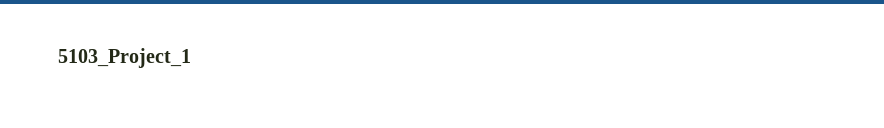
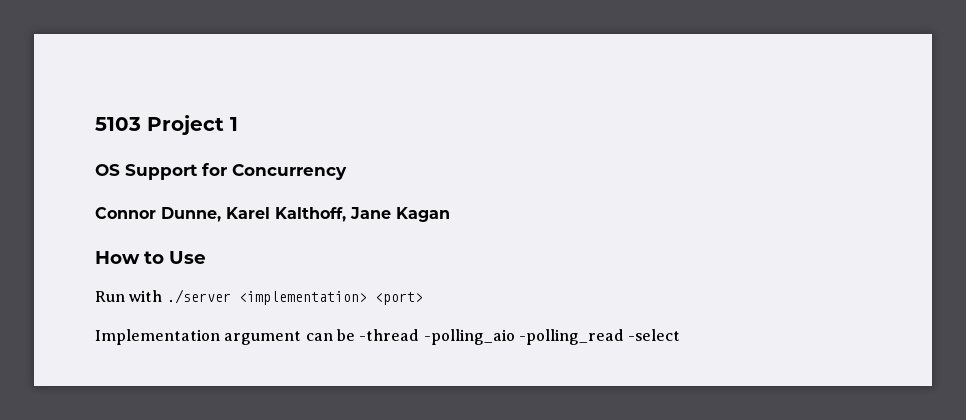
- 5103_Project_1
+ 5103 Project 1
+ OS Support for Concurrency
+ Connor Dunne, Karel Kalthoff, Jane Kagan
+ How to Use
+ Run with ./server <implementation> <port>
+ Implementation argument can be -thread -polling_aio -polling_read -select

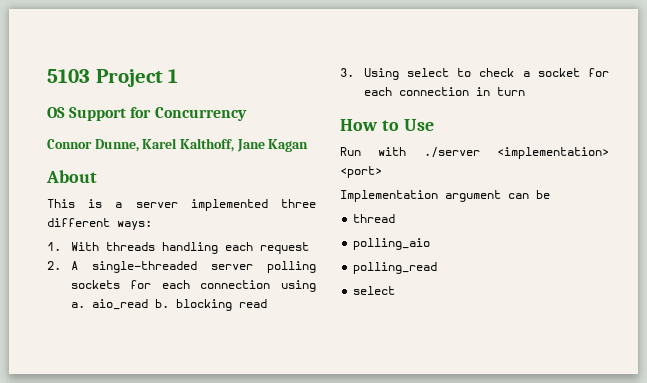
+ About
+ This is a server implemented three different ways:
+ 1. With threads handling each request
+ 2. A single-threaded server polling sockets for each connection using a. aio_read b. blocking read
+ 3. Using select to check a socket for each connection in turn
- Implementation argument can be -thread -polling_aio -polling_read -select
+ Implementation argument can be
+ thread
+ polling_aio
+ polling_read
+ select

